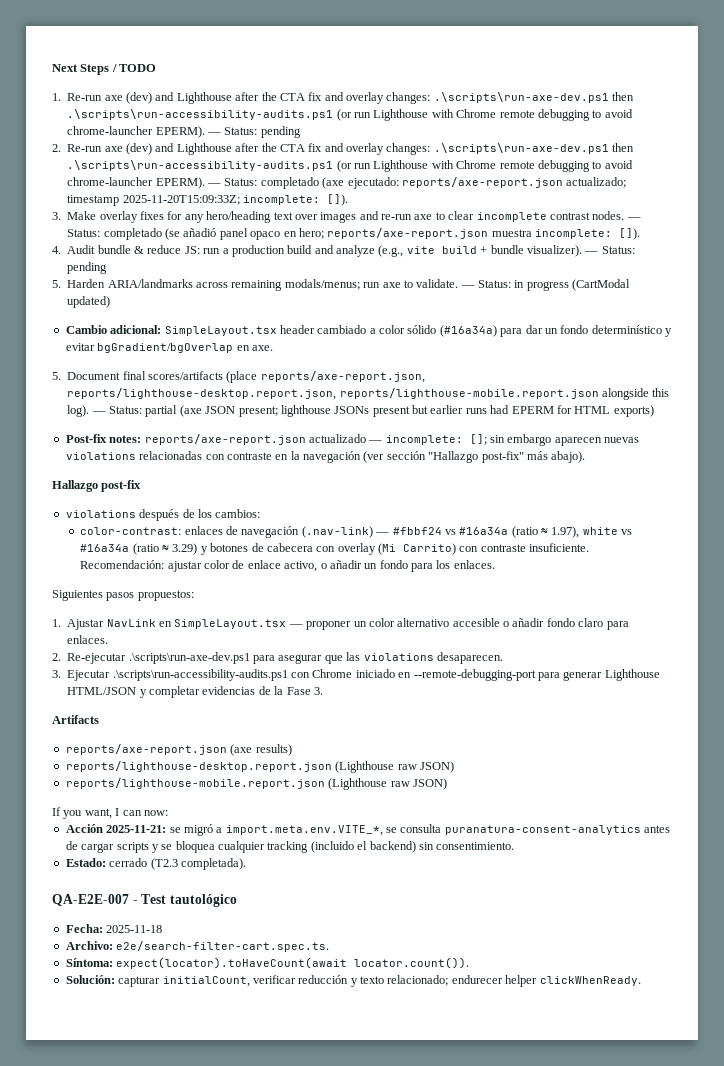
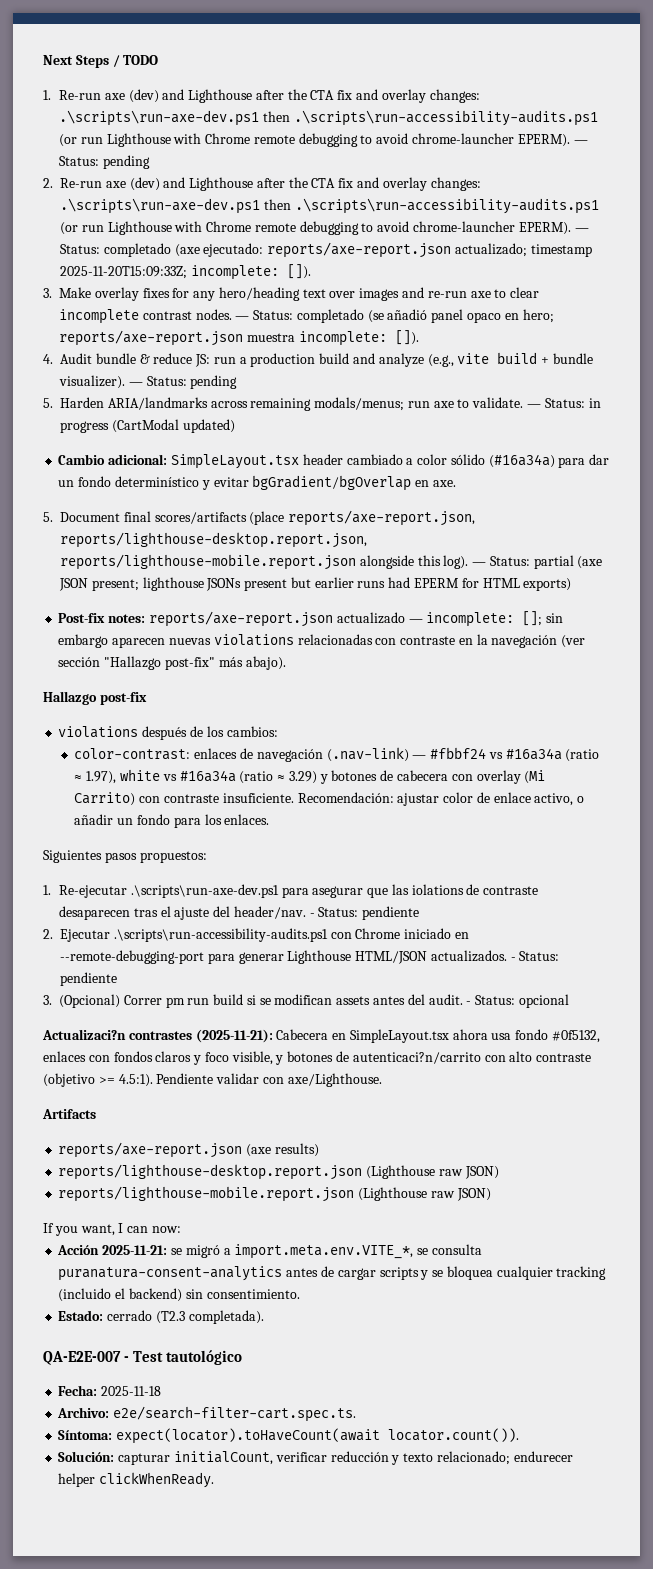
- 1. Ajustar NavLink en SimpleLayout.tsx — proponer un color alternativo accesible o añadir fondo claro para enlaces.
- 2. Re-ejecutar .\scripts\run-axe-dev.ps1 para asegurar que las violations desaparecen.
- 3. Ejecutar .\scripts\run-accessibility-audits.ps1 con Chrome iniciado en --remote-debugging-port para generar Lighthouse HTML/JSON y completar evidencias de la Fase 3.
+ 1. Re-ejecutar .\scripts\run-axe-dev.ps1 para asegurar que las iolations de contraste desaparecen tras el ajuste del header/nav. - Status: pendiente
+ 2. Ejecutar .\scripts\run-accessibility-audits.ps1 con Chrome iniciado en --remote-debugging-port para generar Lighthouse HTML/JSON actualizados. - Status: pendiente
+ 3. (Opcional) Correr pm run build si se modifican assets antes del audit. - Status: opcional
+ Actualizaci?n contrastes (2025-11-21): Cabecera en SimpleLayout.tsx ahora usa fondo #0f5132, enlaces con fondos claros y foco visible, y botones de autenticaci?n/carrito con alto contraste (objetivo >= 4.5:1). Pendiente validar con axe/Lighthouse.

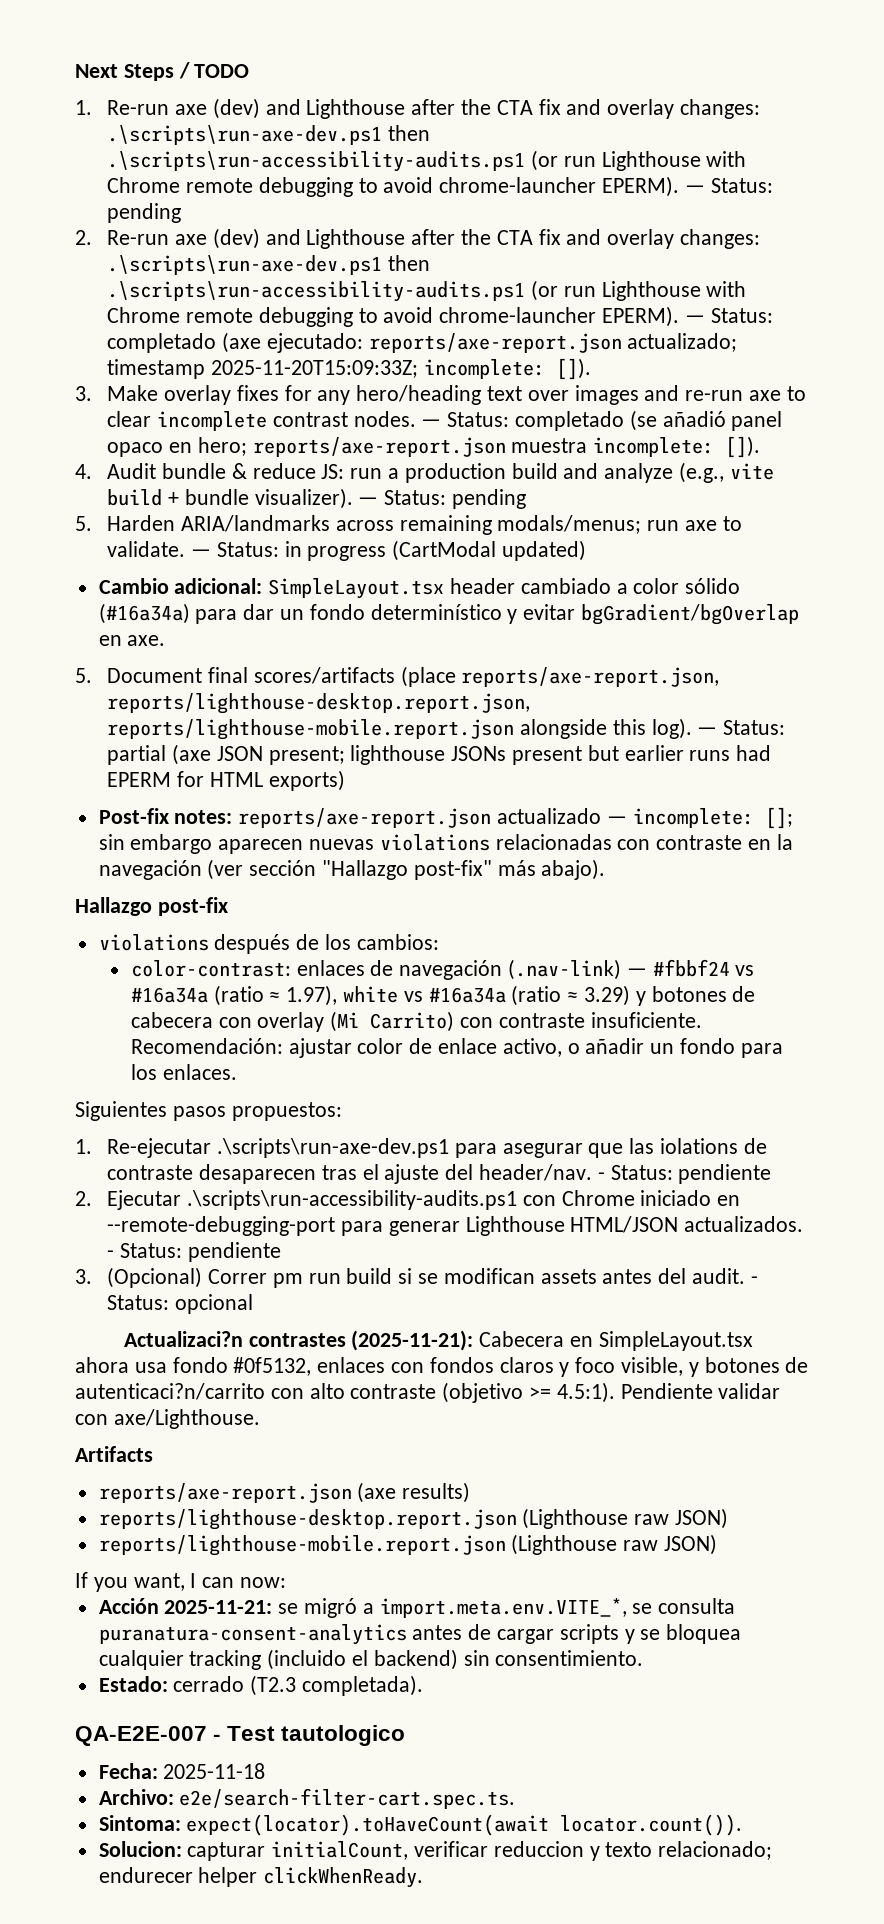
- QA-E2E-007 - Test tautológico
+ QA-E2E-007 - Test tautologico
- Síntoma: expect(locator).toHaveCount(await locator.count()).
+ Sintoma: expect(locator).toHaveCount(await locator.count()).
- Solución: capturar initialCount, verificar reducción y texto relacionado; endurecer helper clickWhenReady.
+ Solucion: capturar initialCount, verificar reduccion y texto relacionado; endurecer helper clickWhenReady.

